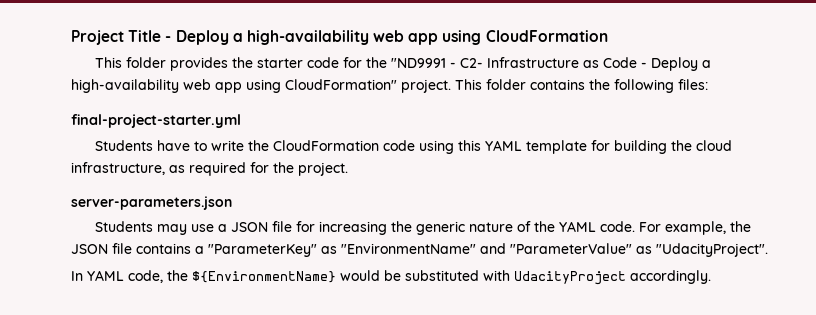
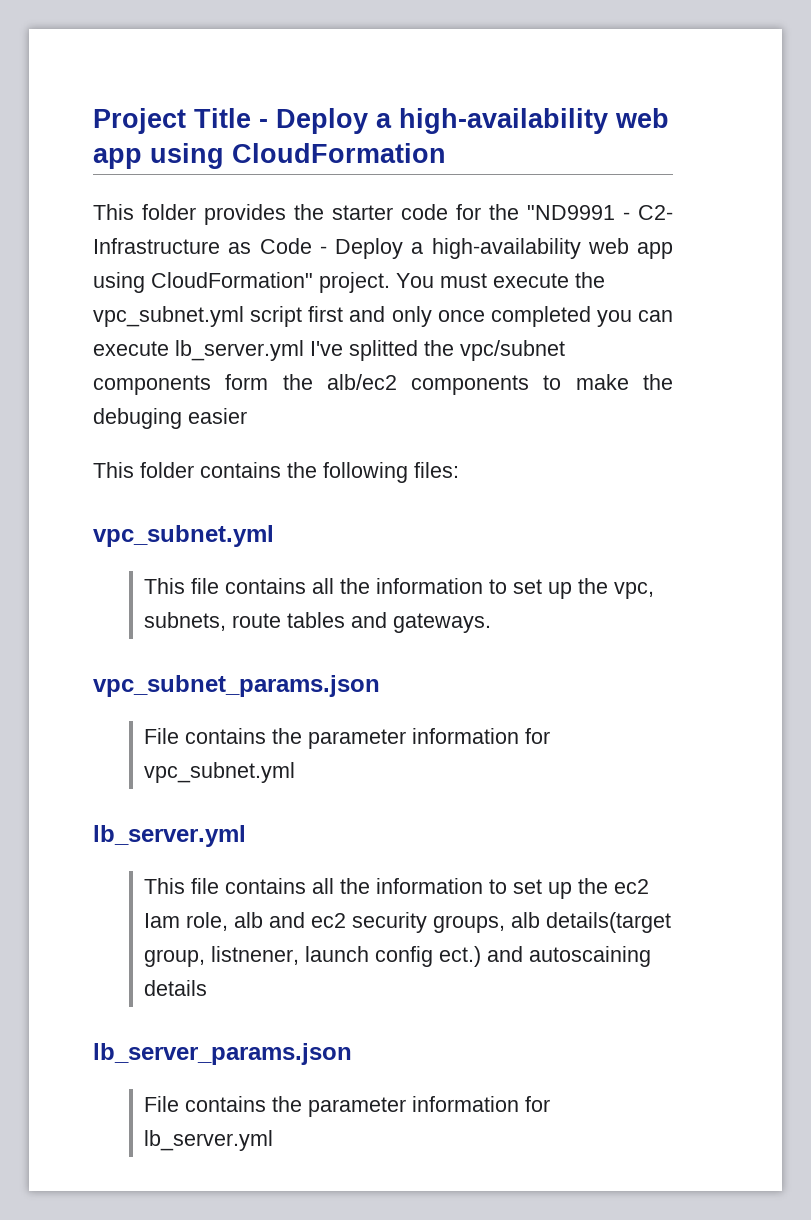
- This folder provides the starter code for the "ND9991 - C2- Infrastructure as Code - Deploy a high-availability web app using CloudFormation" project. This folder contains the following files:
- final-project-starter.yml
- Students have to write the CloudFormation code using this YAML template for building the cloud infrastructure, as required for the project.
- server-parameters.json
- Students may use a JSON file for increasing the generic nature of the YAML code. For example, the JSON file contains a "ParameterKey" as "EnvironmentName" and "ParameterValue" as "UdacityProject".
- In YAML code, the ${EnvironmentName} would be substituted with UdacityProject accordingly.
+ This folder provides the starter code for the "ND9991 - C2- Infrastructure as Code - Deploy a high-availability web app using CloudFormation" project. You must execute the vpc_subnet.yml script first and only once completed you can execute lb_server.yml I've splitted the vpc/subnet components form the alb/ec2 components to make the debuging easier
+ This folder contains the following files:
+ vpc_subnet.yml
+ This file contains all the information to set up the vpc, subnets, route tables and gateways.
+ vpc_subnet_params.json
+ File contains the parameter information for vpc_subnet.yml
+ lb_server.yml
+ This file contains all the information to set up the ec2 Iam role, alb and ec2 security groups, alb details(target group, listnener, launch config ect.) and autoscaining details
+ lb_server_params.json
+ File contains the parameter information for lb_server.yml

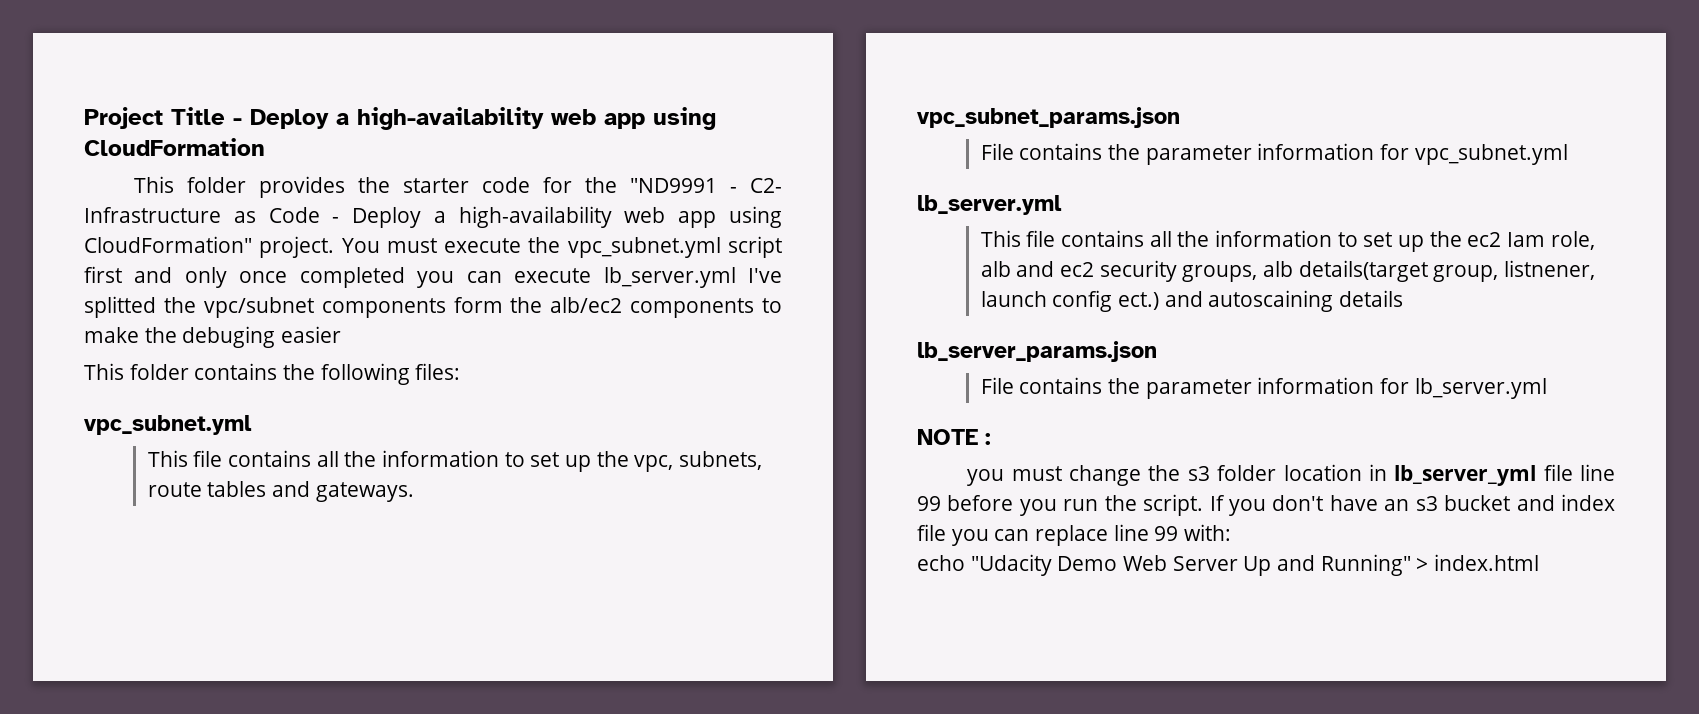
+ NOTE :
+ you must change the s3 folder location in lb_server_yml file line 99 before you run the script. If you don't have an s3 bucket and index file you can replace line 99 with:
+ echo "Udacity Demo Web Server Up and Running" > index.html

